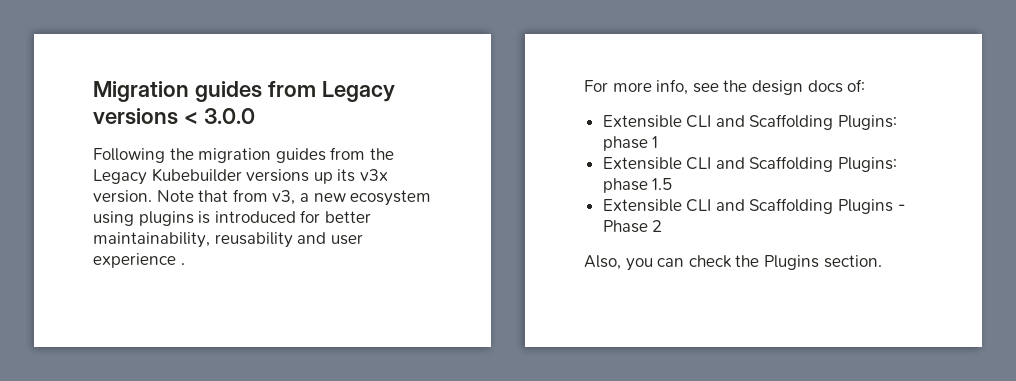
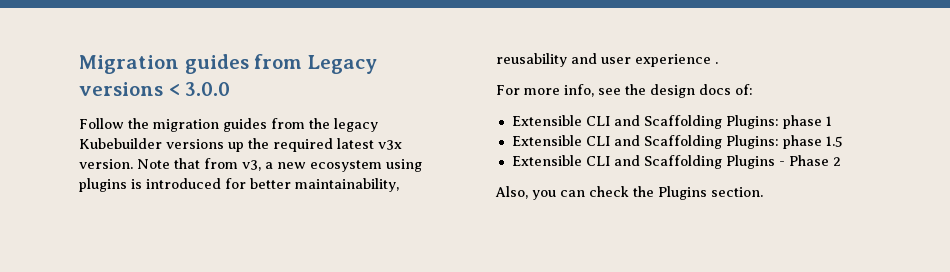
- Following the migration guides from the Legacy Kubebuilder versions up its v3x version.
+ Follow the migration guides from the legacy Kubebuilder versions up the required latest v3x version.

